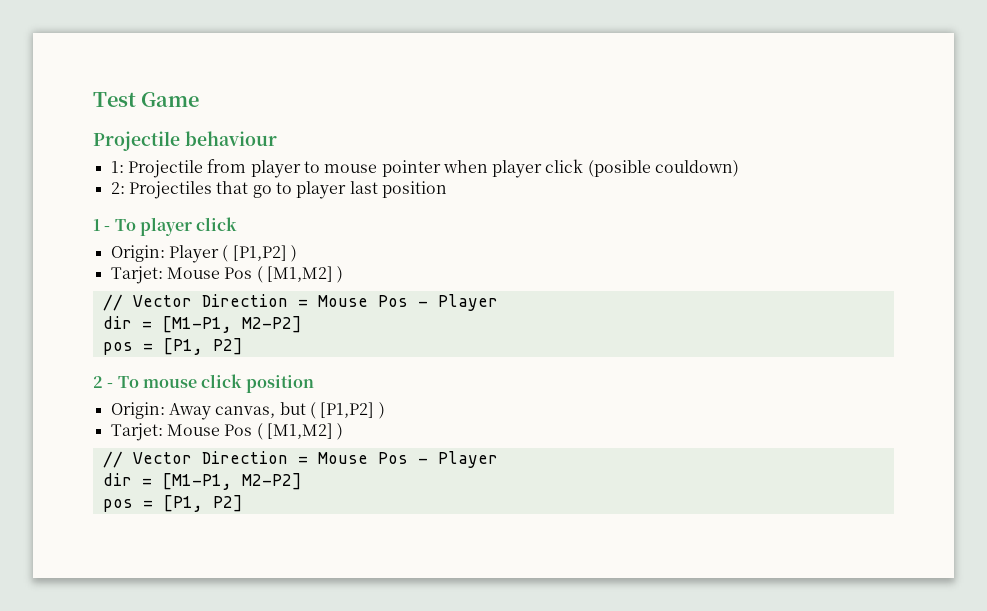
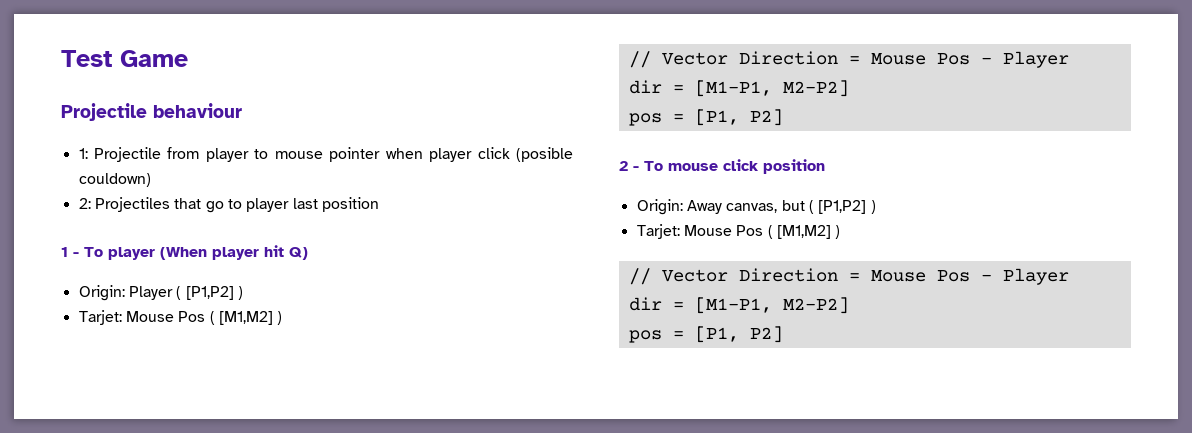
- 1 - To player click
+ 1 - To player (When player hit Q)

